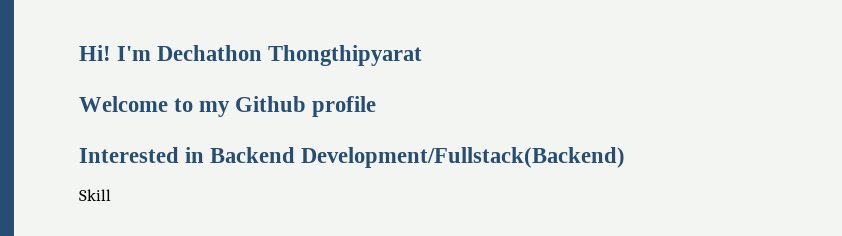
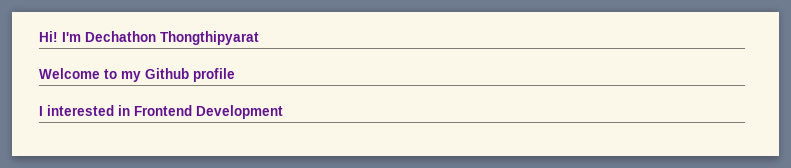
- Interested in Backend Development/Fullstack(Backend)
- Skill
+ I interested in Frontend Development

